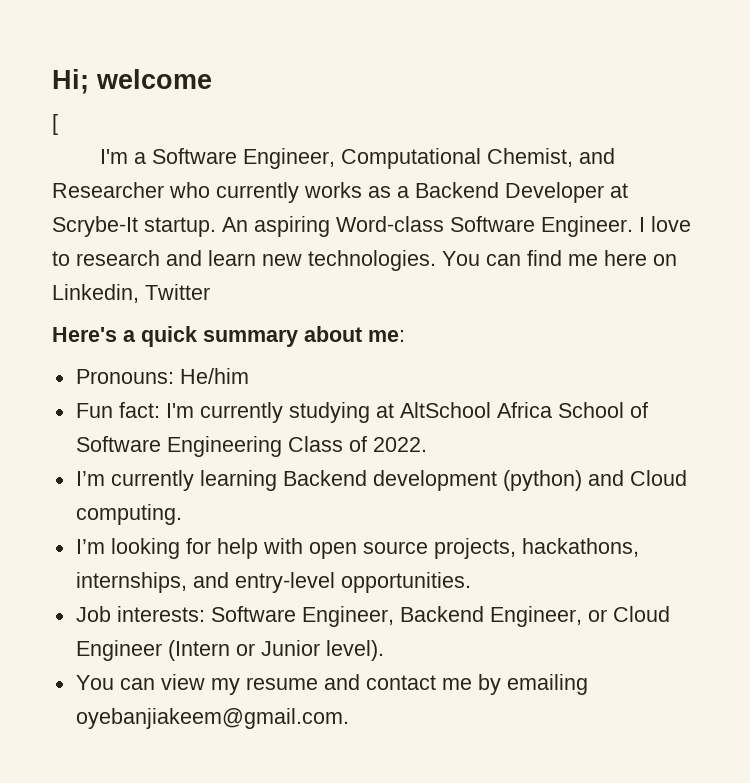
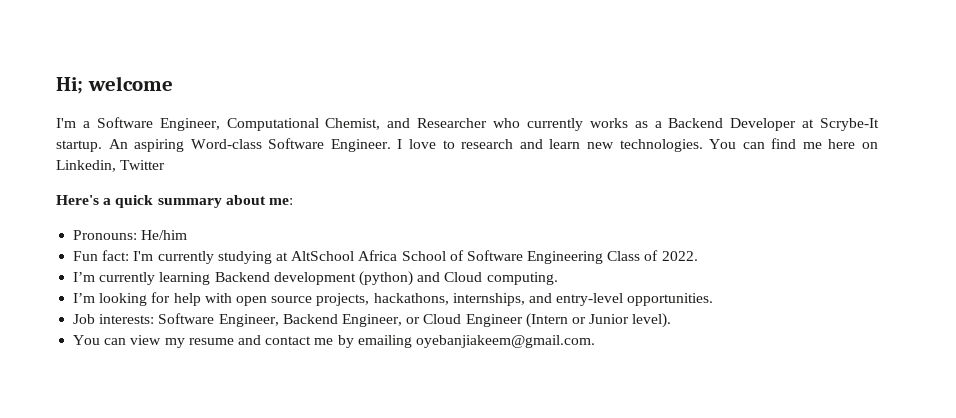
- [

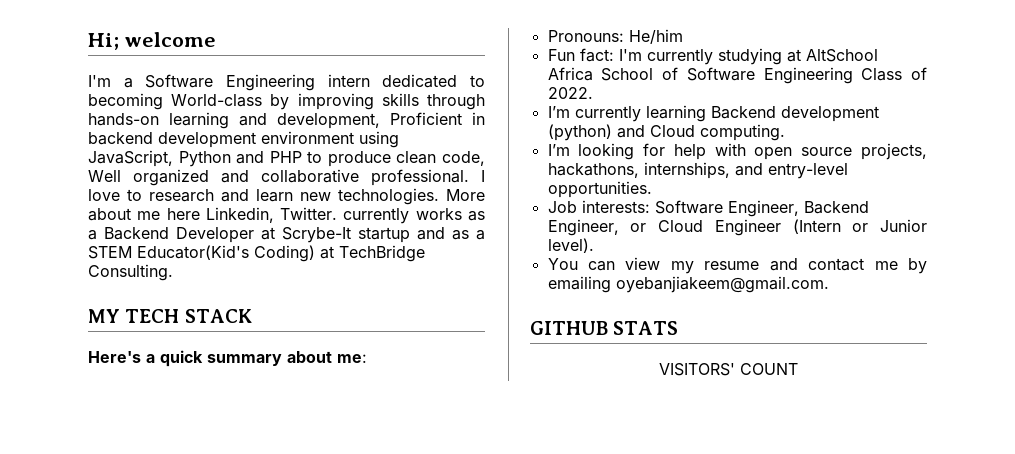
- I'm a Software Engineer, Computational Chemist, and Researcher who currently works as a Backend Developer at Scrybe-It startup. An aspiring Word-class Software Engineer. I love to research and learn new technologies. You can find me here on Linkedin, Twitter
+ I'm a Software Engineering intern dedicated to becoming World-class by improving skills through hands-on learning and development, Proficient in backend development environment using JavaScript, Python and PHP to produce clean code, Well organized and collaborative professional. I love to research and learn new technologies. More about me here Linkedin, Twitter. currently works as a Backend Developer at Scrybe-It startup and as a STEM Educator(Kid's Coding) at TechBridge Consulting.
+ MY TECH STACK
+ GITHUB STATS
+ VISITORS' COUNT

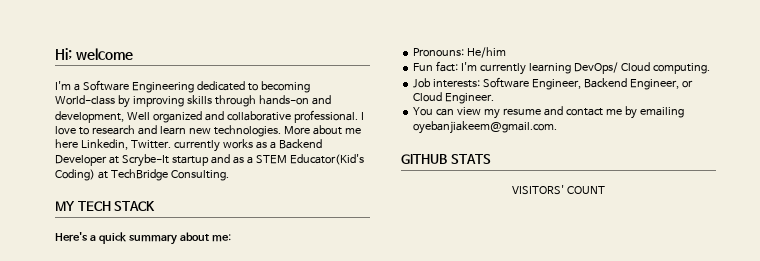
- I'm a Software Engineering intern dedicated to becoming World-class by improving skills through hands-on learning and development, Proficient in backend development environment using JavaScript, Python and PHP to produce clean code, Well organized and collaborative professional.
+ I'm a Software Engineering dedicated to becoming World-class by improving skills through hands-on and development, Well organized and collaborative professional.
- Fun fact: I'm currently studying at AltSchool Africa School of Software Engineering Class of 2022.
- I’m currently learning Backend development (python) and Cloud computing.
- I’m looking for help with open source projects, hackathons, internships, and entry-level opportunities.
+ Fun fact: I'm currently learning DevOps/ Cloud computing.
- Job interests: Software Engineer, Backend Engineer, or Cloud Engineer (Intern or Junior level).
+ Job interests: Software Engineer, Backend Engineer, or Cloud Engineer.

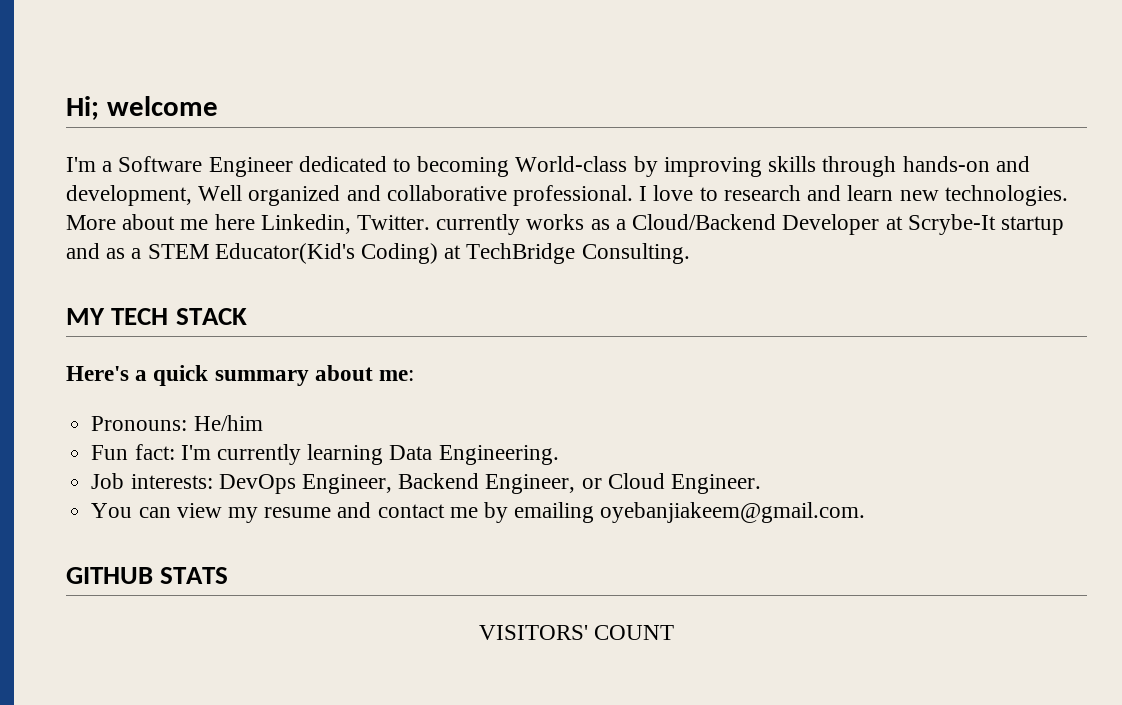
- I'm a Software Engineering dedicated to becoming World-class by improving skills through hands-on and development, Well organized and collaborative professional.
+ I'm a Software Engineer dedicated to becoming World-class by improving skills through hands-on and development, Well organized and collaborative professional.
- More about me here Linkedin, Twitter. currently works as a Backend Developer at Scrybe-It startup and as a STEM Educator(Kid's Coding) at TechBridge Consulting.
+ More about me here Linkedin, Twitter. currently works as a Cloud/Backend Developer at Scrybe-It startup and as a STEM Educator(Kid's Coding) at TechBridge Consulting.
- Fun fact: I'm currently learning DevOps/ Cloud computing.
+ Fun fact: I'm currently learning Data Engineering.
- Job interests: Software Engineer, Backend Engineer, or Cloud Engineer.
+ Job interests: DevOps Engineer, Backend Engineer, or Cloud Engineer.

